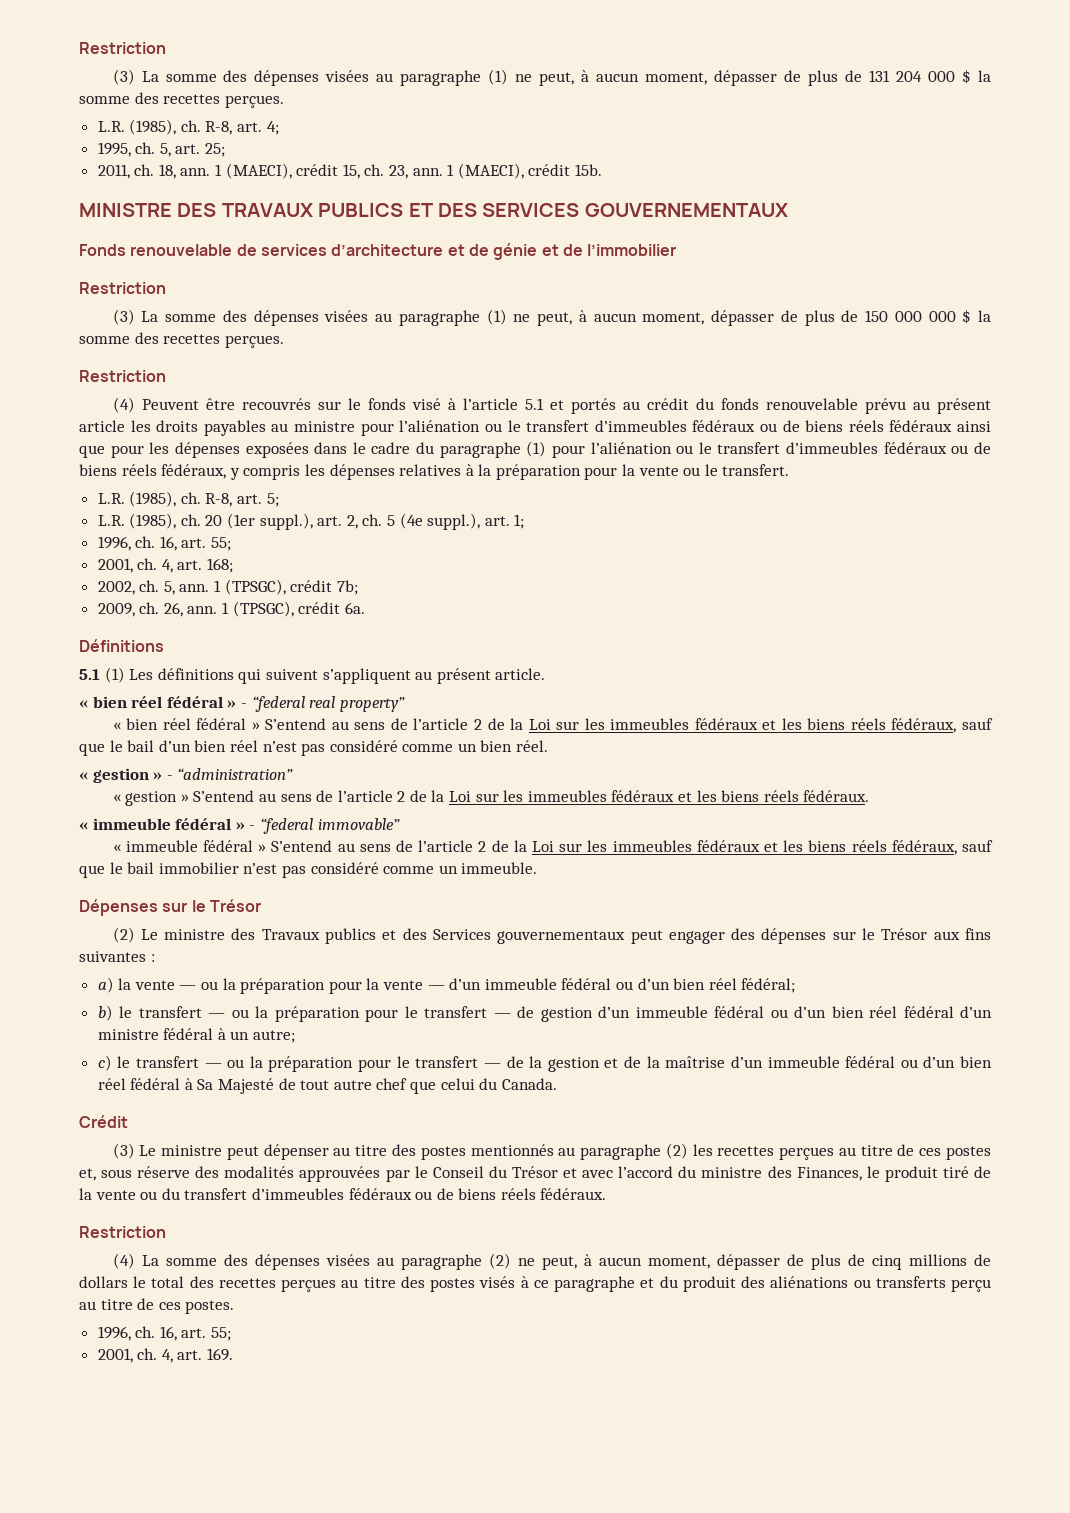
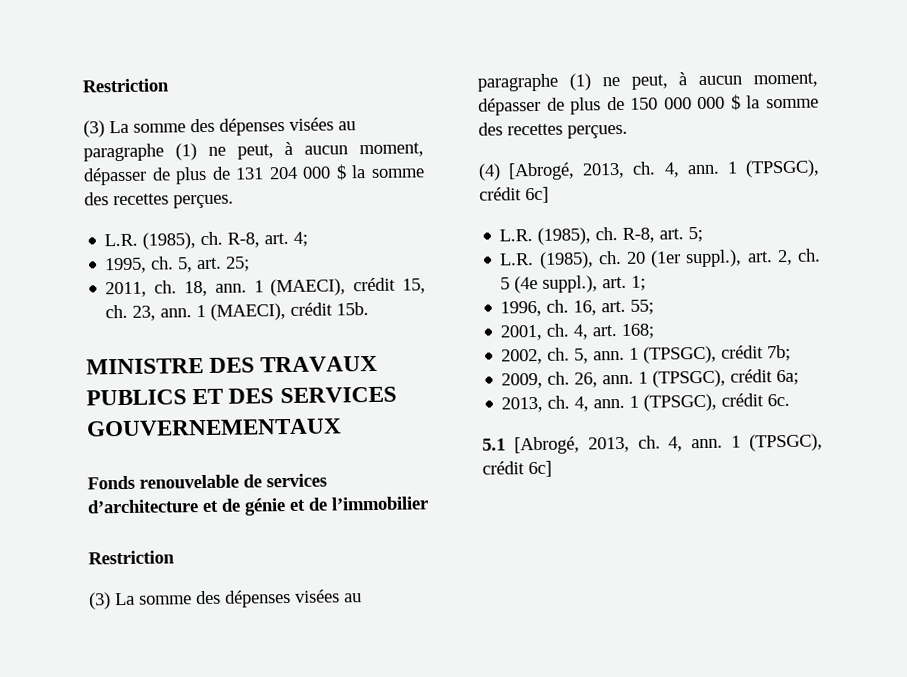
  (3) La somme des dépenses visées au paragraphe (1) ne peut, à aucun moment, dépasser de plus de 150 000 000 $ la somme des recettes perçues.
- Restriction
- (4) Peuvent être recouvrés sur le fonds visé à l’article 5.1 et portés au crédit du fonds renouvelable prévu au présent article les droits payables au ministre pour l’aliénation ou le transfert d’immeubles fédéraux ou de biens réels fédéraux ainsi que pour les dépenses exposées dans le cadre du paragraphe (1) pour l’aliénation ou le transfert d’immeubles fédéraux ou de biens réels fédéraux, y compris les dépenses relatives à la préparation pour la vente ou le transfert.
+ (4) [Abrogé, 2013, ch. 4, ann. 1 (TPSGC), crédit 6c]
- 1 (TPSGC), crédit 6a.
- Définitions
- 5.1 (1) Les définitions qui suivent s’appliquent au présent article.
- « bien réel fédéral » - “federal real property”
- « bien réel fédéral » S’entend au sens de l’article 2 de la Loi sur les immeubles fédéraux et les biens réels fédéraux, sauf que le bail d’un bien réel n’est pas considéré comme un bien réel.
- « gestion » - “administration”
- « gestion » S’entend au sens de l’article 2 de la Loi sur les immeubles fédéraux et les biens réels fédéraux.
- « immeuble fédéral » - “federal immovable”
- « immeuble fédéral » S’entend au sens de l’article 2 de la Loi sur les immeubles fédéraux et les biens réels fédéraux, sauf que le bail immobilier n’est pas considéré comme un immeuble.
- Dépenses sur le Trésor
- (2) Le ministre des Travaux publics et des Services gouvernementaux peut engager des dépenses sur le Trésor aux fins suivantes :
- a) la vente — ou la préparation pour la vente — d’un immeuble fédéral ou d’un bien réel fédéral;
- b) le transfert — ou la préparation pour le transfert — de gestion d’un immeuble fédéral ou d’un bien réel fédéral d’un ministre fédéral à un autre;
- c) le transfert — ou la préparation pour le transfert — de la gestion et de la maîtrise d’un immeuble fédéral ou d’un bien réel fédéral à Sa Majesté de tout autre chef que celui du Canada.
- Crédit
- (3) Le ministre peut dépenser au titre des postes mentionnés au paragraphe (2) les recettes perçues au titre de ces postes et, sous réserve des modalités approuvées par le Conseil du Trésor et avec l’accord du ministre des Finances, le produit tiré de la vente ou du transfert d’immeubles fédéraux ou de biens réels fédéraux.
- Restriction
- (4) La somme des dépenses visées au paragraphe (2) ne peut, à aucun moment, dépasser de plus de cinq millions de dollars le total des recettes perçues au titre des postes visés à ce paragraphe et du produit des aliénations ou transferts perçu au titre de ces postes.
- 1996, ch. 16, art. 55;
- 2001, ch. 4, art. 169.
+ 1 (TPSGC), crédit 6a;
+ 2013, ch. 4, ann. 1 (TPSGC), crédit 6c.
+ 5.1 [Abrogé, 2013, ch. 4, ann. 1 (TPSGC), crédit 6c]

